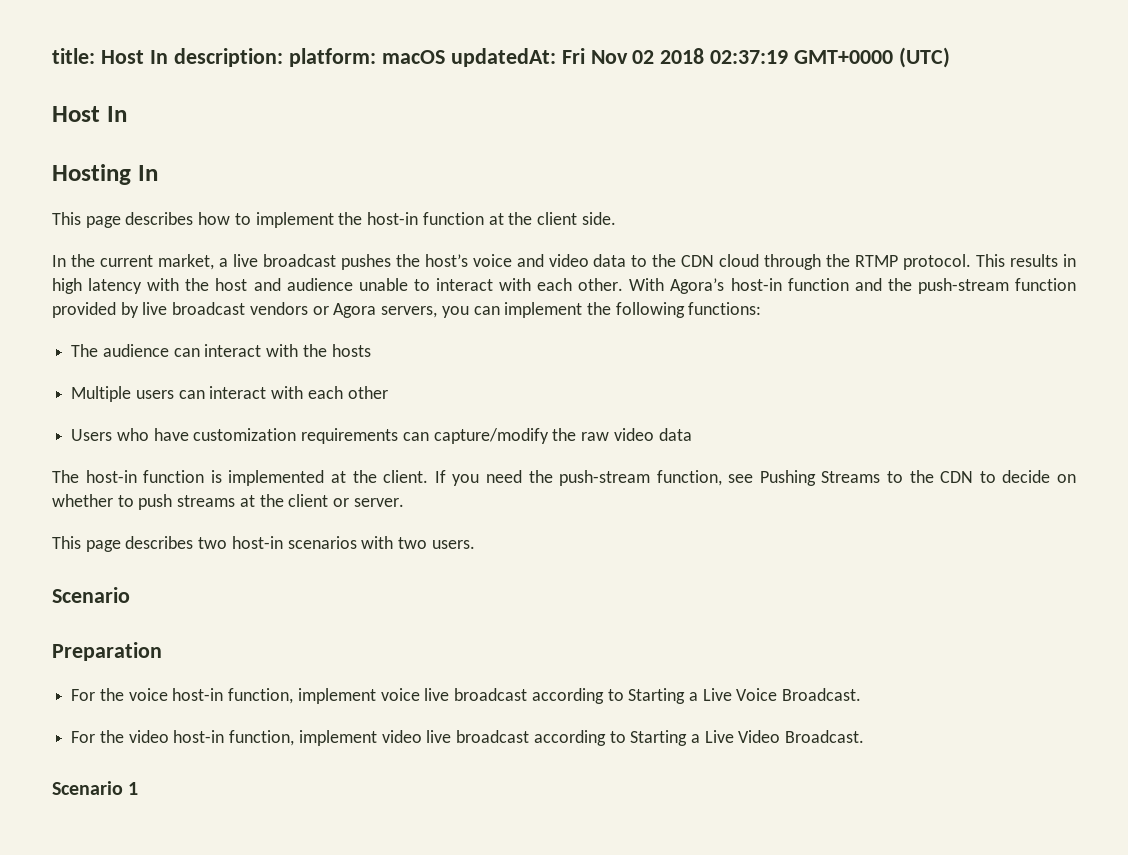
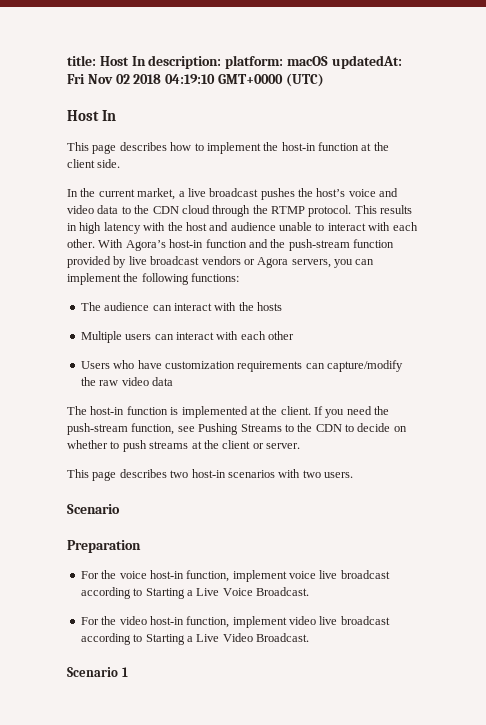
- title: Host In description: platform: macOS updatedAt: Fri Nov 02 2018 02:37:19 GMT+0000 (UTC)
+ title: Host In description: platform: macOS updatedAt: Fri Nov 02 2018 04:19:10 GMT+0000 (UTC)
- Hosting In

